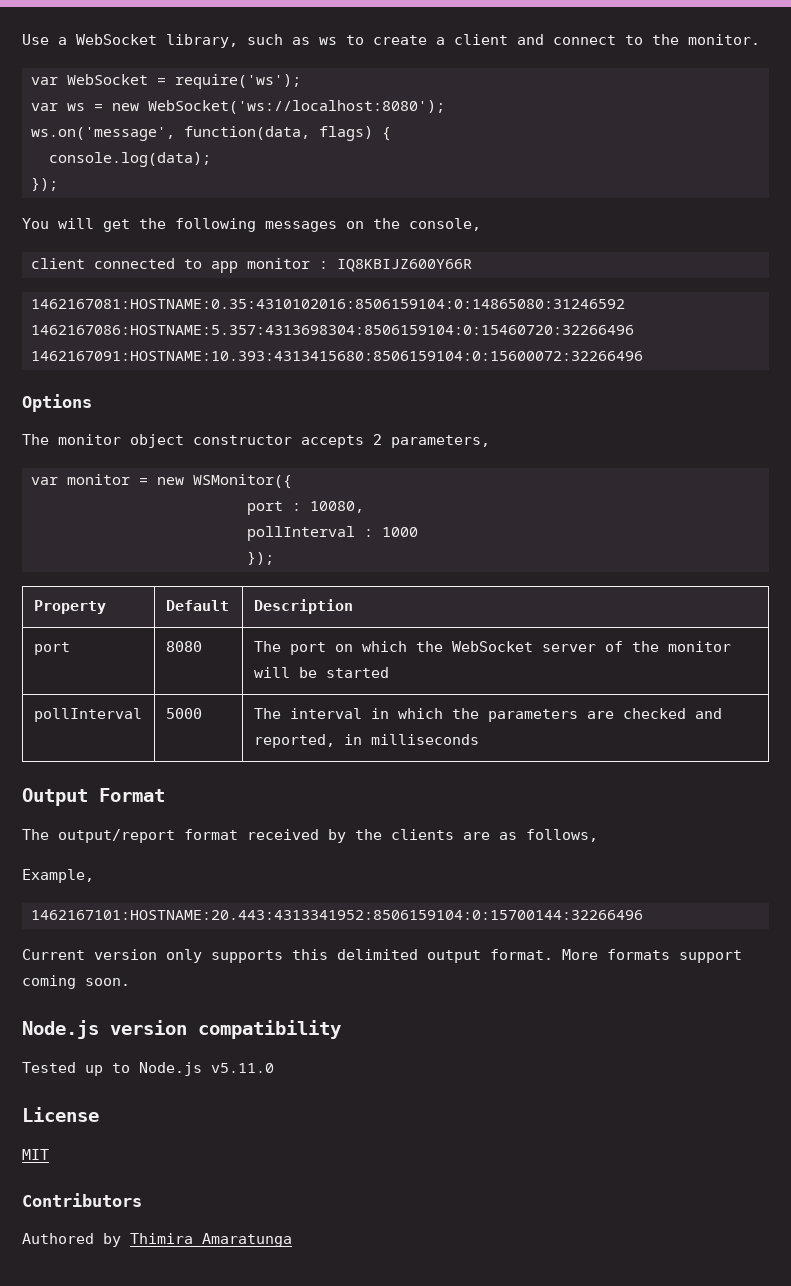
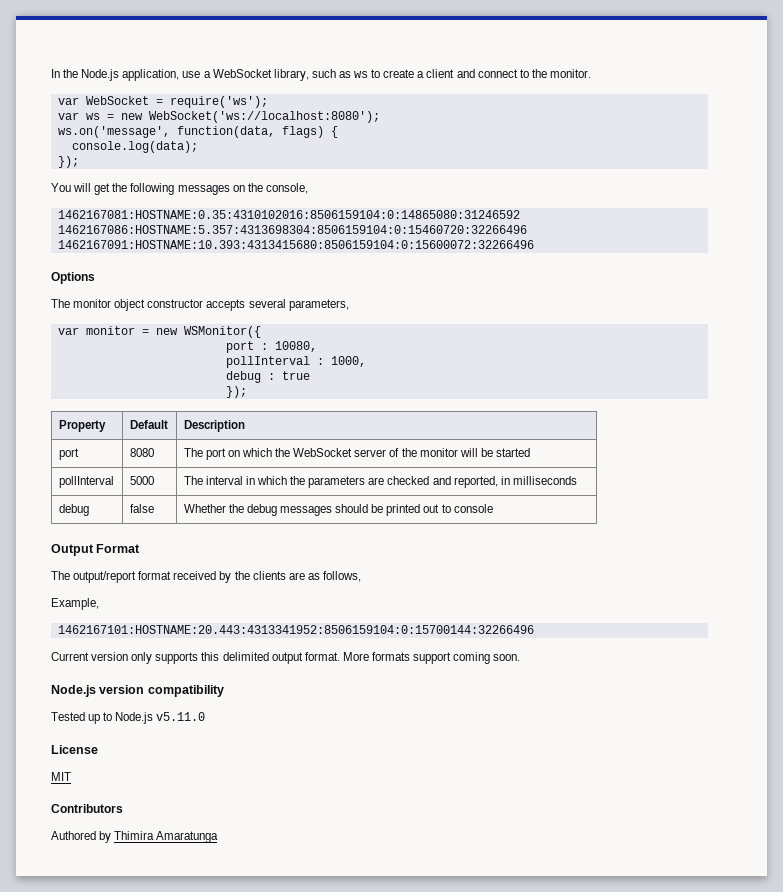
- Use a WebSocket library, such as ws to create a client and connect to the monitor.
+ In the Node.js application, use a WebSocket library, such as ws to create a client and connect to the monitor.
- client connected to app monitor : IQ8KBIJZ600Y66R
- The monitor object constructor accepts 2 parameters,
+ The monitor object constructor accepts several parameters,
- pollInterval : 1000
+ pollInterval : 1000,
+ debug : true
+ debug | false | Whether the debug messages should be printed out to console

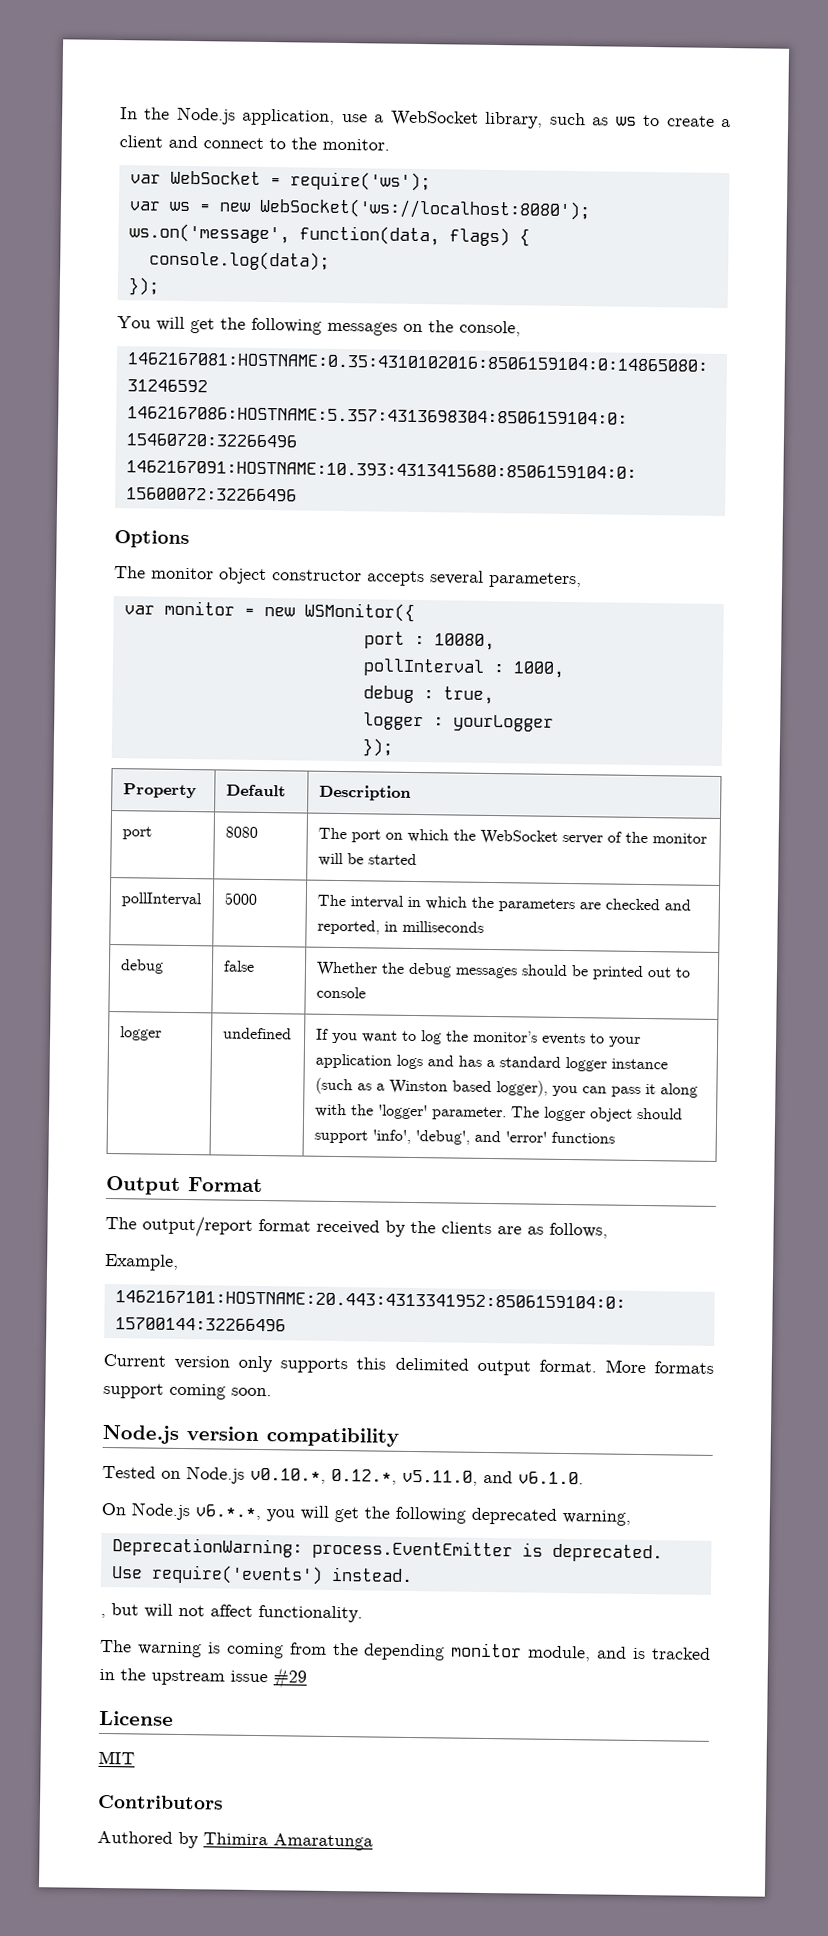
- debug : true
+ debug : true,
+ logger : yourLogger
+ logger | undefined | If you want to log the monitor’s events to your application logs and has a standard logger instance (such as a Winston based logger), you can pass it along with the 'logger' parameter. The logger object should support 'info', 'debug', and 'error' functions
- Tested up to Node.js v5.11.0
+ Tested on Node.js v0.10.*, 0.12.*, v5.11.0, and v6.1.0.
+ On Node.js v6.*.*, you will get the following deprecated warning,
+ DeprecationWarning: process.EventEmitter is deprecated. Use require('events') instead.
+ , but will not affect functionality.
+ The warning is coming from the depending monitor module, and is tracked in the upstream issue #29

